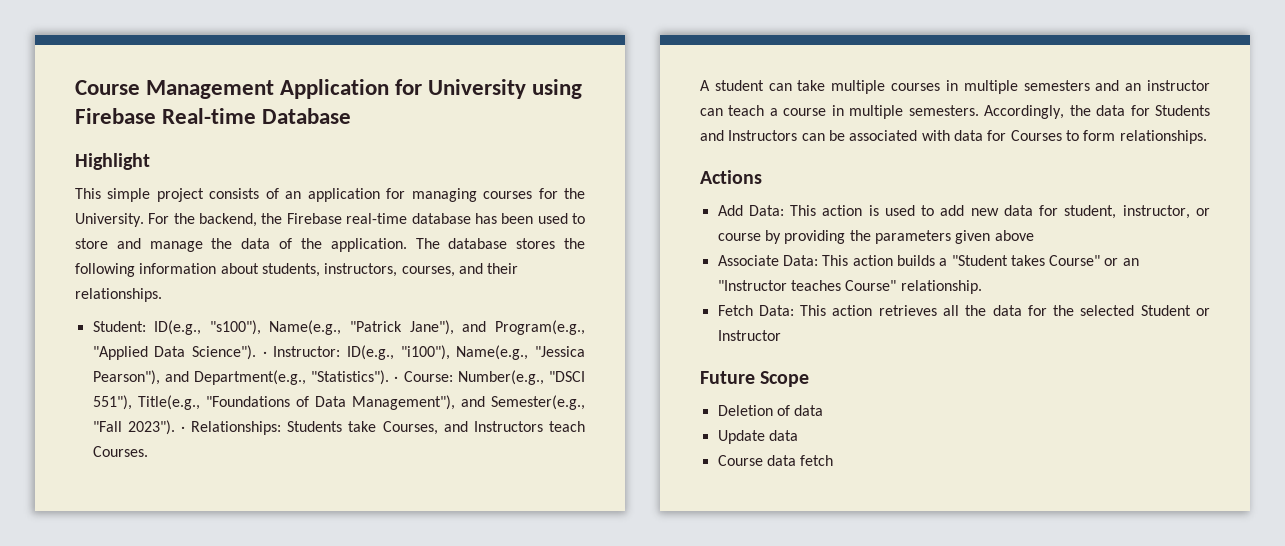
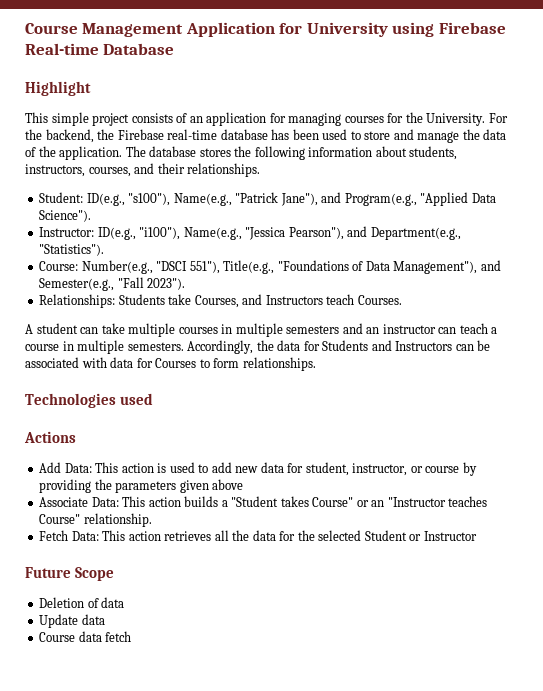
- Student: ID(e.g., "s100"), Name(e.g., "Patrick Jane"), and Program(e.g., "Applied Data Science"). · Instructor: ID(e.g., "i100"), Name(e.g., "Jessica Pearson"), and Department(e.g., "Statistics"). · Course: Number(e.g., "DSCI 551"), Title(e.g., "Foundations of Data Management"), and Semester(e.g., "Fall 2023"). · Relationships: Students take Courses, and Instructors teach Courses.
+ Student: ID(e.g., "s100"), Name(e.g., "Patrick Jane"), and Program(e.g., "Applied Data Science").
+ Instructor: ID(e.g., "i100"), Name(e.g., "Jessica Pearson"), and Department(e.g., "Statistics").
+ Course: Number(e.g., "DSCI 551"), Title(e.g., "Foundations of Data Management"), and Semester(e.g., "Fall 2023").
+ Relationships: Students take Courses, and Instructors teach Courses.
+ Technologies used

